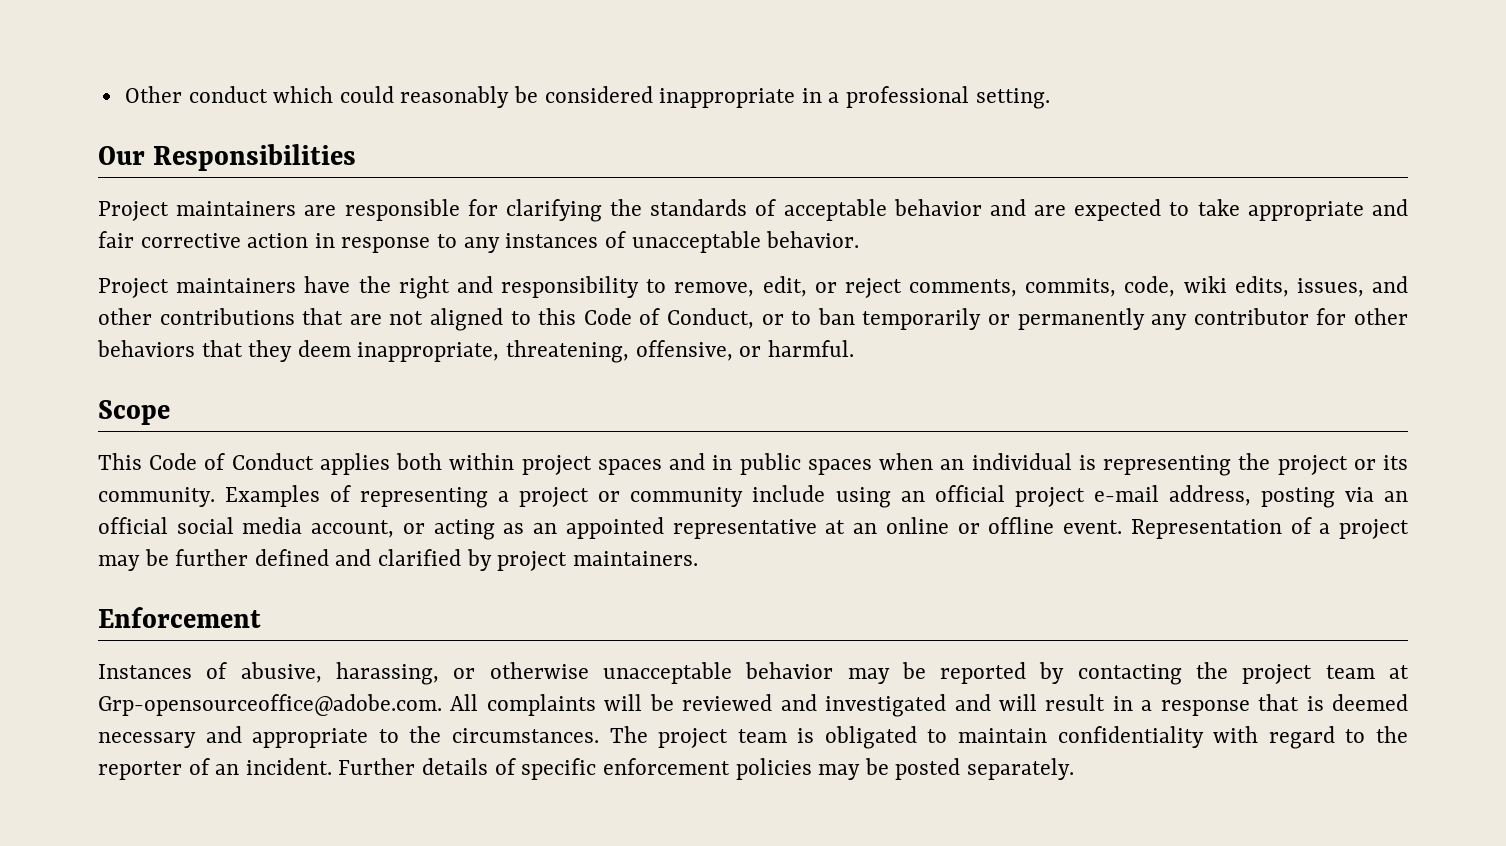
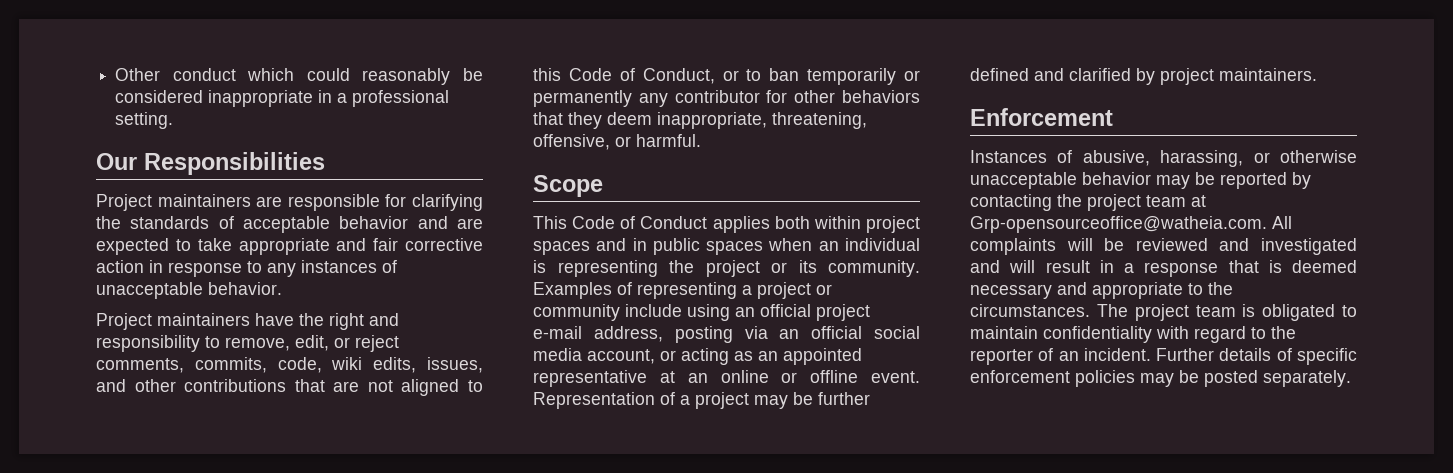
- Instances of abusive, harassing, or otherwise unacceptable behavior may be reported by contacting the project team at Grp-opensourceoffice@adobe.com. All complaints will be reviewed and investigated and will result in a response that is deemed necessary and appropriate to the circumstances.
+ Instances of abusive, harassing, or otherwise unacceptable behavior may be reported by contacting the project team at Grp-opensourceoffice@watheia.com. All complaints will be reviewed and investigated and will result in a response that is deemed necessary and appropriate to the circumstances.

